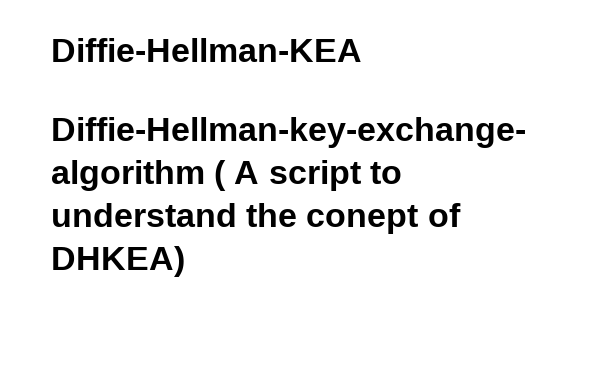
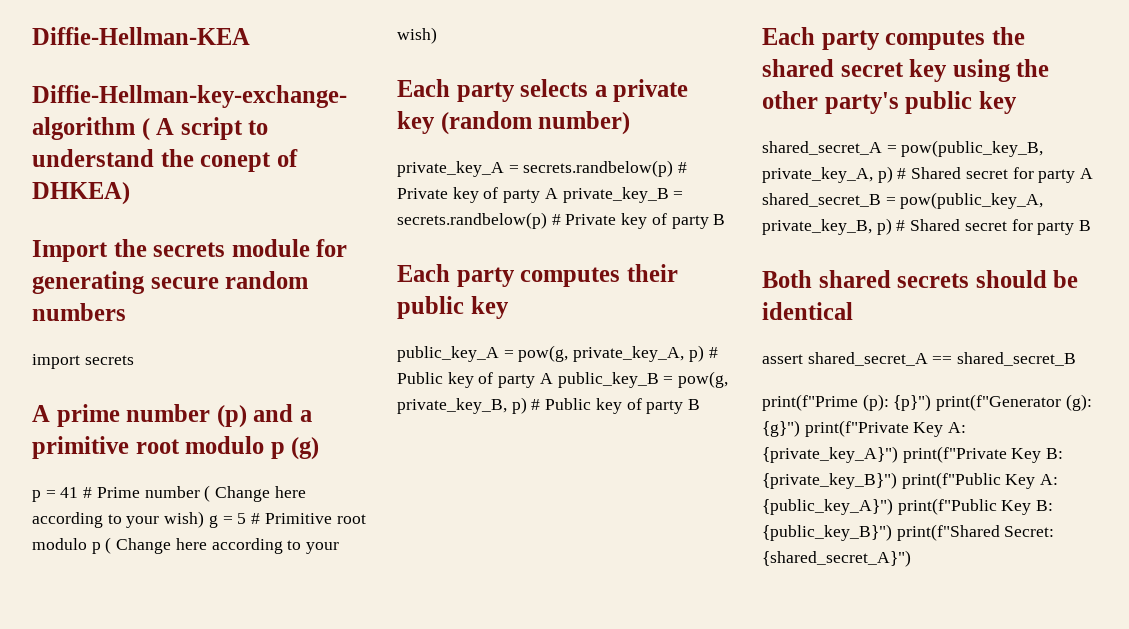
+ Import the secrets module for generating secure random numbers
+ import secrets
+ A prime number (p) and a primitive root modulo p (g)
+ p = 41 # Prime number ( Change here according to your wish) g = 5 # Primitive root modulo p ( Change here according to your wish)
+ Each party selects a private key (random number)
+ private_key_A = secrets.randbelow(p) # Private key of party A private_key_B = secrets.randbelow(p) # Private key of party B
+ Each party computes their public key
+ public_key_A = pow(g, private_key_A, p) # Public key of party A public_key_B = pow(g, private_key_B, p) # Public key of party B
+ Each party computes the shared secret key using the other party's public key
+ shared_secret_A = pow(public_key_B, private_key_A, p) # Shared secret for party A shared_secret_B = pow(public_key_A, private_key_B, p) # Shared secret for party B
+ Both shared secrets should be identical
+ assert shared_secret_A == shared_secret_B
+ print(f"Prime (p): {p}") print(f"Generator (g): {g}") print(f"Private Key A: {private_key_A}") print(f"Private Key B: {private_key_B}") print(f"Public Key A: {public_key_A}") print(f"Public Key B: {public_key_B}") print(f"Shared Secret: {shared_secret_A}")

